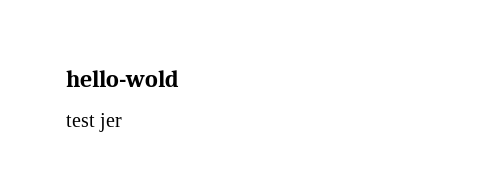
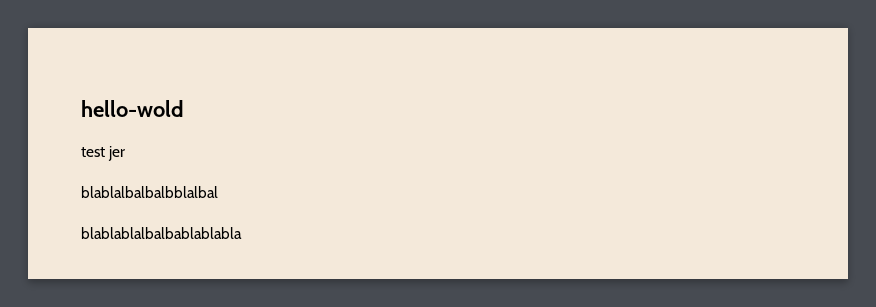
+ blablalbalbalbblalbal
+ blablablalbalbablablabla

